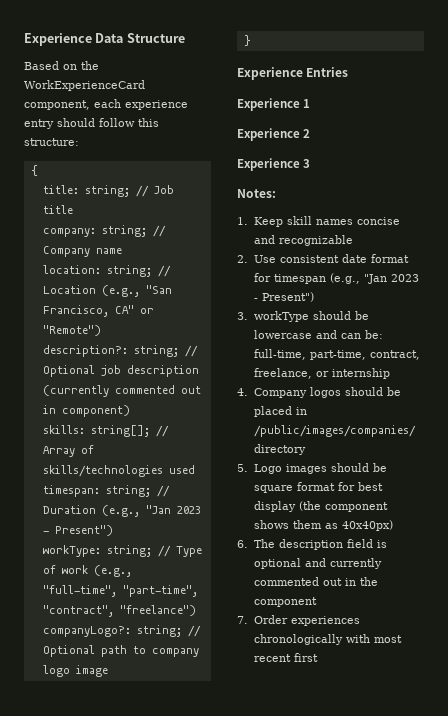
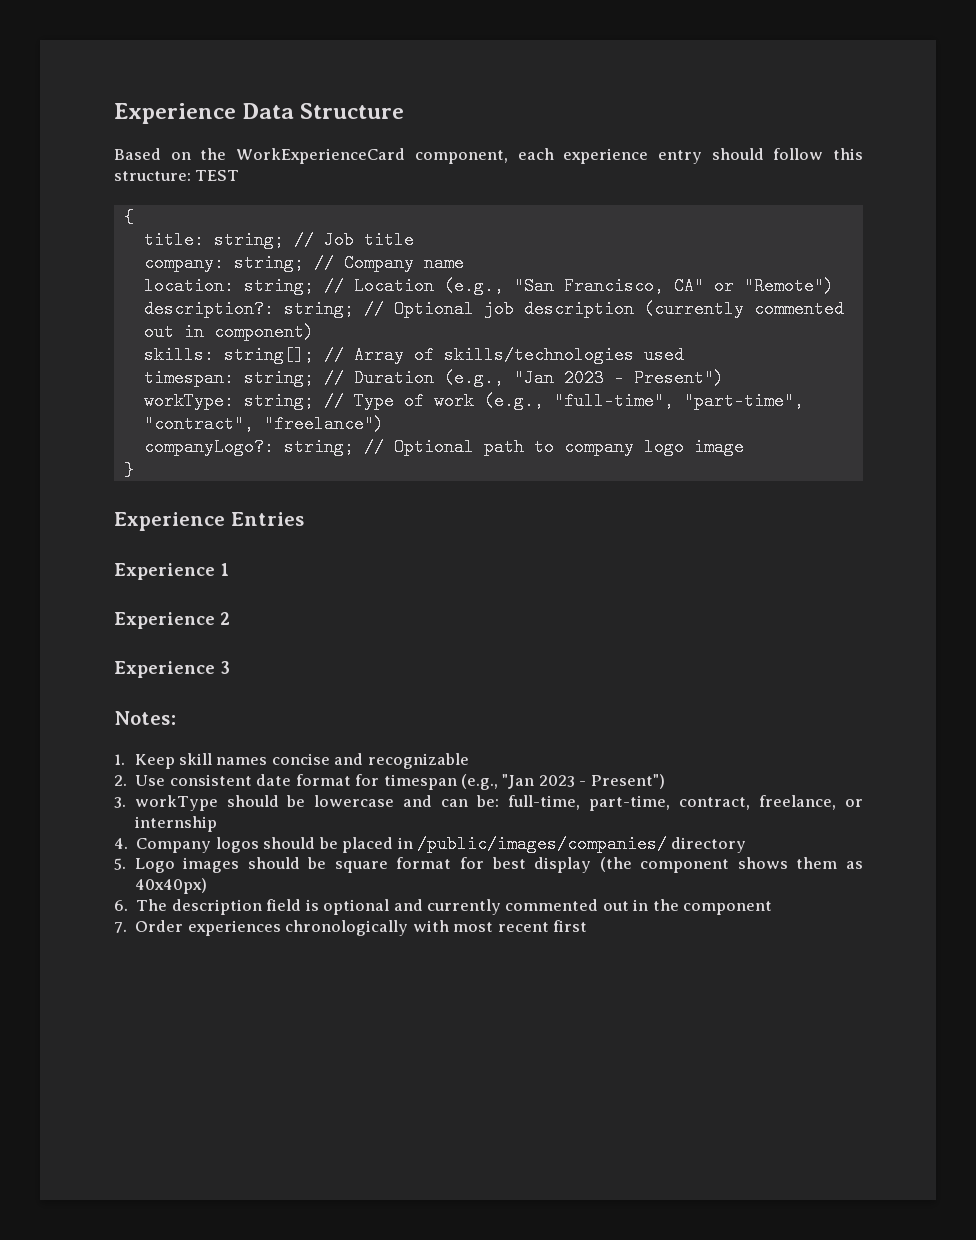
- Based on the WorkExperienceCard component, each experience entry should follow this structure:
+ Based on the WorkExperienceCard component, each experience entry should follow this structure: TEST

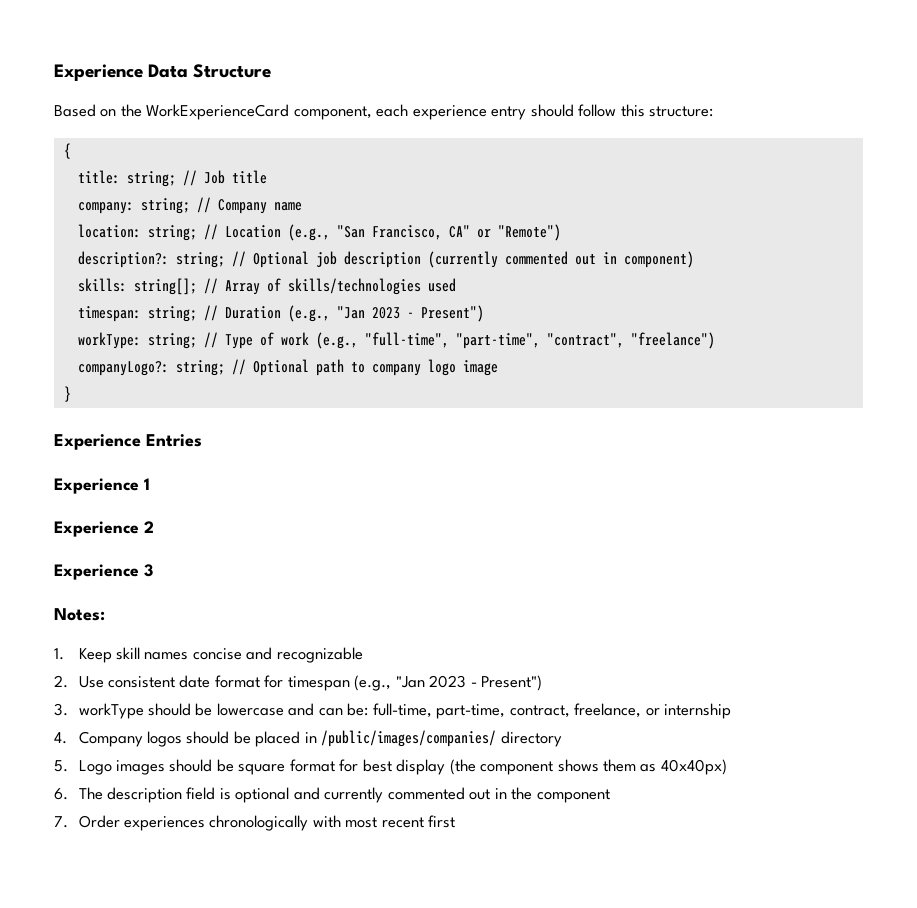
- Based on the WorkExperienceCard component, each experience entry should follow this structure: TEST
+ Based on the WorkExperienceCard component, each experience entry should follow this structure:

